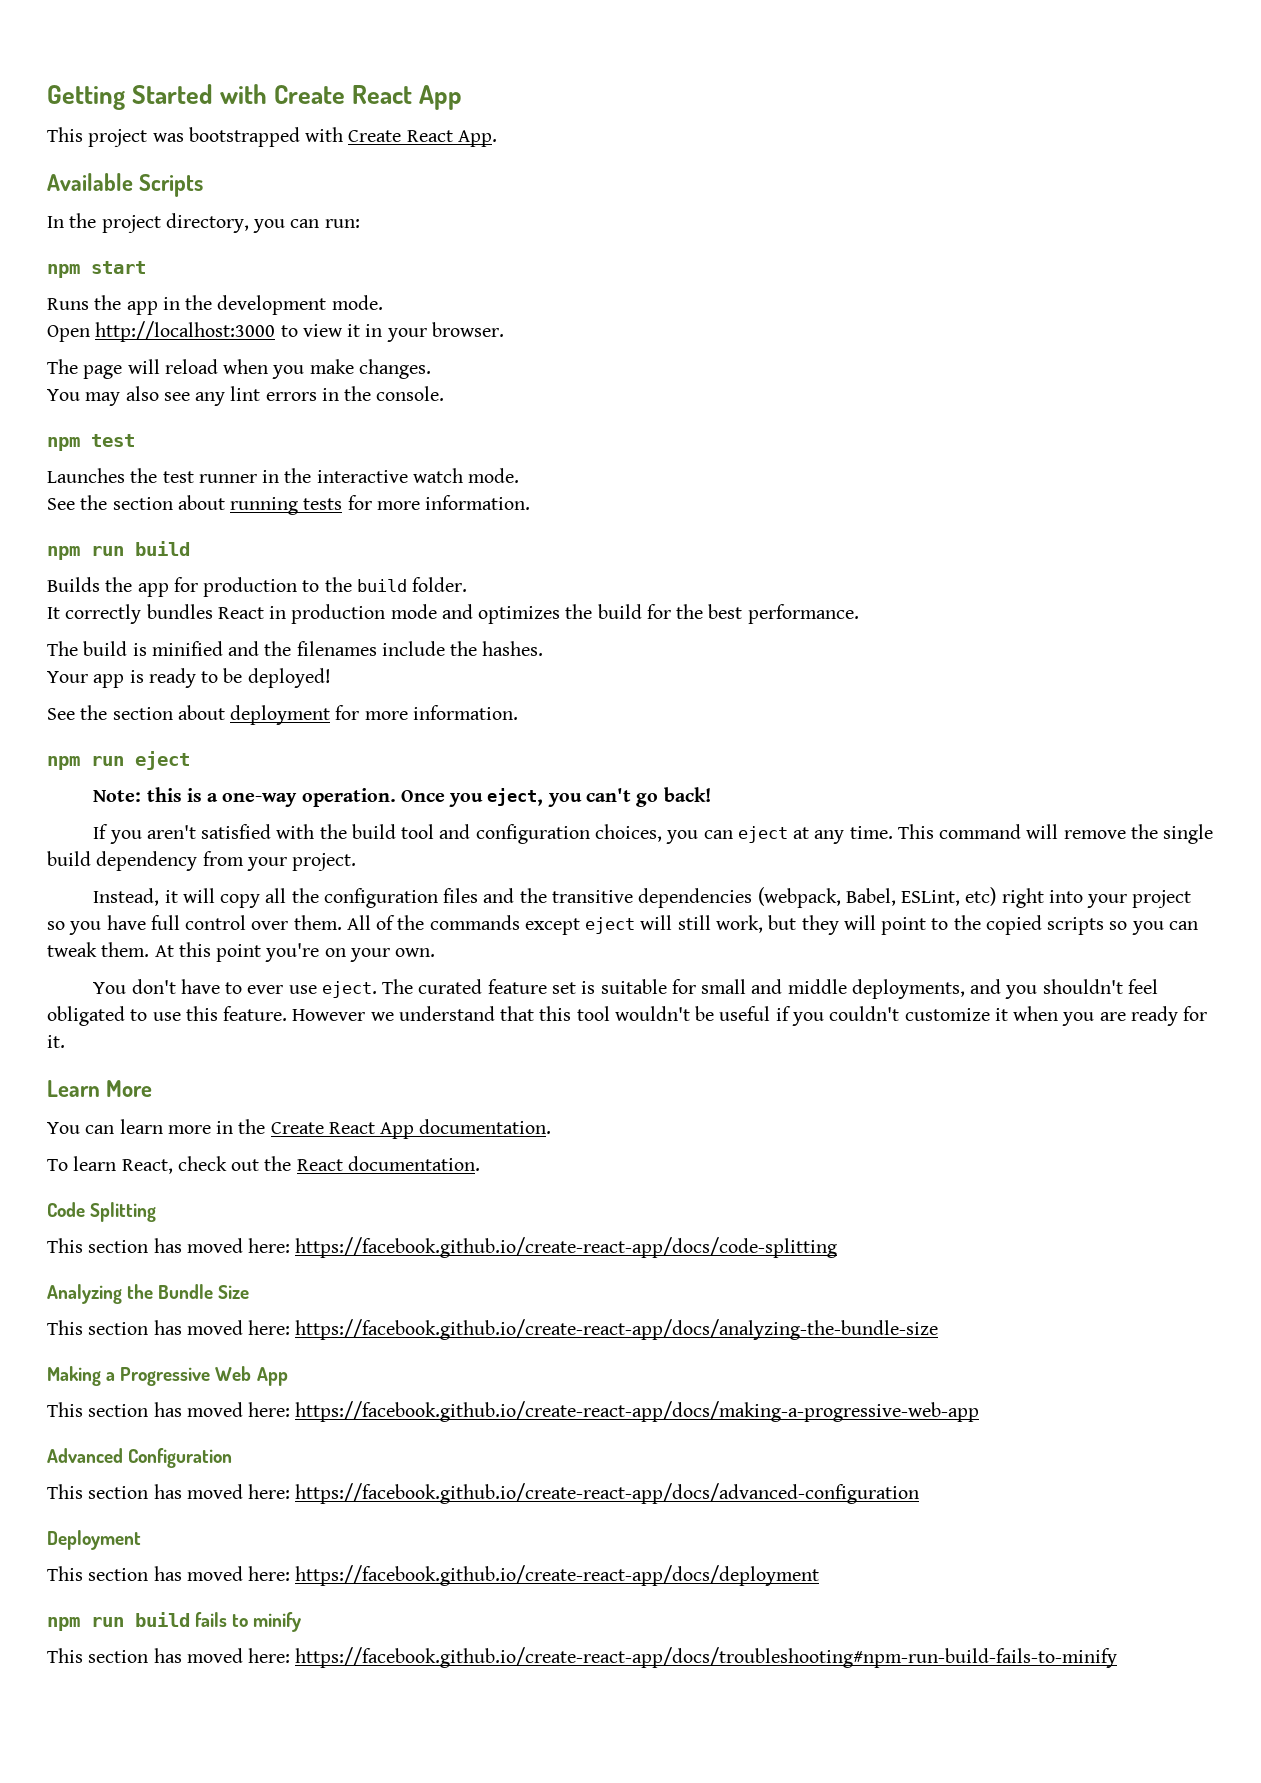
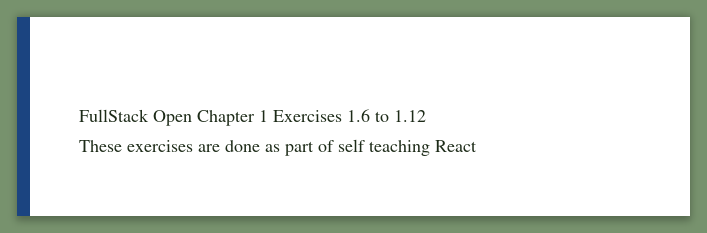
- Getting Started with Create React App
- This project was bootstrapped with Create React App.
- Available Scripts
- In the project directory, you can run:
- npm start
- Runs the app in the development mode.
- Open http://localhost:3000 to view it in your browser.
- The page will reload when you make changes.
- You may also see any lint errors in the console.
- npm test
- Launches the test runner in the interactive watch mode.
- See the section about running tests for more information.
- npm run build
- Builds the app for production to the build folder.
- It correctly bundles React in production mode and optimizes the build for the best performance.
- The build is minified and the filenames include the hashes.
- Your app is ready to be deployed!
- See the section about deployment for more information.
- npm run eject
- Note: this is a one-way operation. Once you eject, you can't go back!
- If you aren't satisfied with the build tool and configuration choices, you can eject at any time. This command will remove the single build dependency from your project.
- Instead, it will copy all the configuration files and the transitive dependencies (webpack, Babel, ESLint, etc) right into your project so you have full control over them. All of the commands except eject will still work, but they will point to the copied scripts so you can tweak them. At this point you're on your own.
- You don't have to ever use eject. The curated feature set is suitable for small and middle deployments, and you shouldn't feel obligated to use this feature. However we understand that this tool wouldn't be useful if you couldn't customize it when you are ready for it.
- Learn More
- You can learn more in the Create React App documentation.
- To learn React, check out the React documentation.
- Code Splitting
- This section has moved here: https://facebook.github.io/create-react-app/docs/code-splitting
- Analyzing the Bundle Size
- This section has moved here: https://facebook.github.io/create-react-app/docs/analyzing-the-bundle-size
- Making a Progressive Web App
- This section has moved here: https://facebook.github.io/create-react-app/docs/making-a-progressive-web-app
- Advanced Configuration
- This section has moved here: https://facebook.github.io/create-react-app/docs/advanced-configuration
- Deployment
- This section has moved here: https://facebook.github.io/create-react-app/docs/deployment
- npm run build fails to minify
- This section has moved here: https://facebook.github.io/create-react-app/docs/troubleshooting#npm-run-build-fails-to-minify
+ FullStack Open Chapter 1 Exercises 1.6 to 1.12
+ These exercises are done as part of self teaching React

